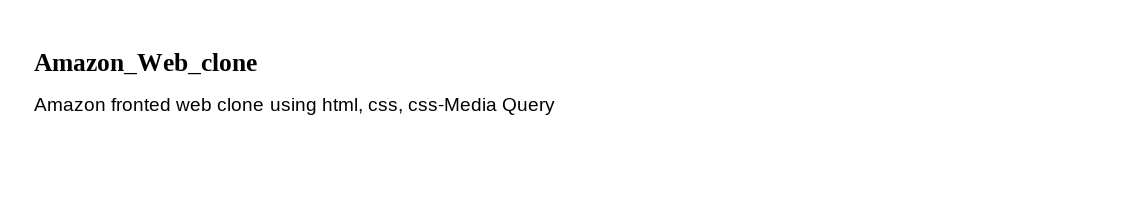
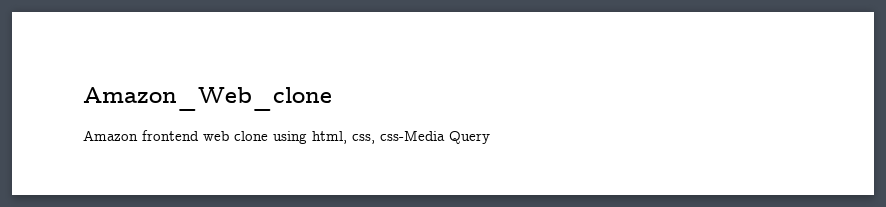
- Amazon fronted web clone using html, css, css-Media Query
+ Amazon frontend web clone using html, css, css-Media Query

